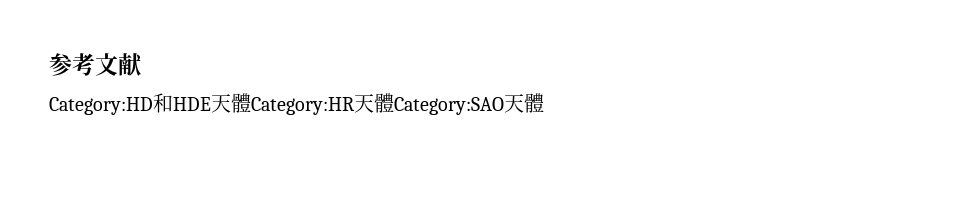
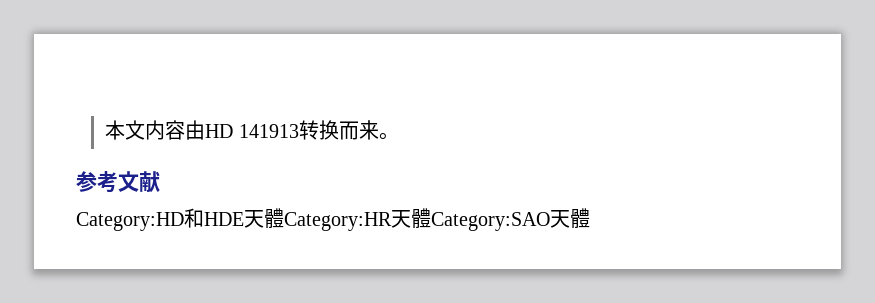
+ 本文内容由HD 141913转换而来。

